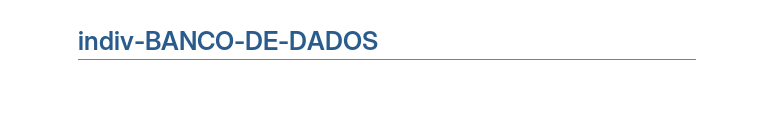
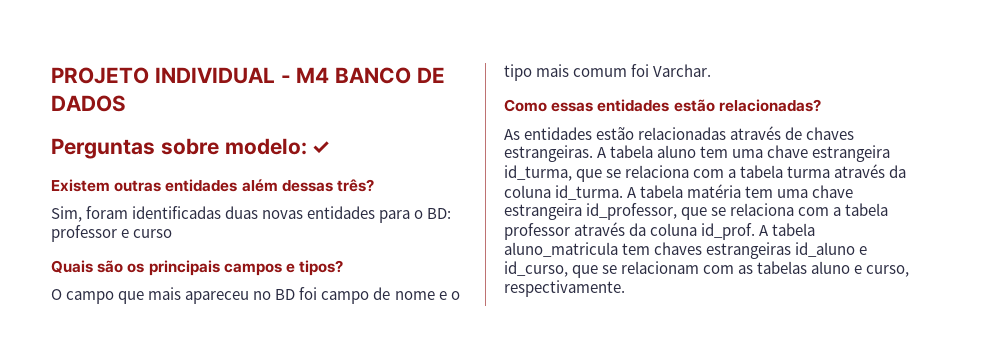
- indiv-BANCO-DE-DADOS
+ PROJETO INDIVIDUAL - M4 BANCO DE DADOS
+ Perguntas sobre modelo: ✓
+ Existem outras entidades além dessas três?
+ Sim, foram identificadas duas novas entidades para o BD: professor e curso
+ Quais são os principais campos e tipos?
+ O campo que mais apareceu no BD foi campo de nome e o tipo mais comum foi Varchar.
+ Como essas entidades estão relacionadas?
+ As entidades estão relacionadas através de chaves estrangeiras. A tabela aluno tem uma chave estrangeira id_turma, que se relaciona com a tabela turma através da coluna id_turma. A tabela matéria tem uma chave estrangeira id_professor, que se relaciona com a tabela professor através da coluna id_prof. A tabela aluno_matricula tem chaves estrangeiras id_aluno e id_curso, que se relacionam com as tabelas aluno e curso, respectivamente.

